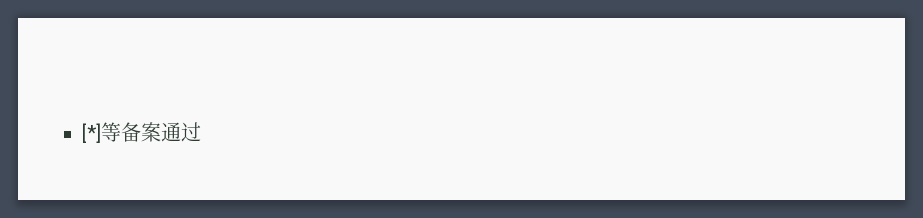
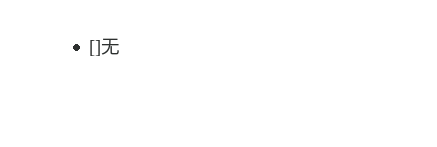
- [*]等备案通过
+ []无

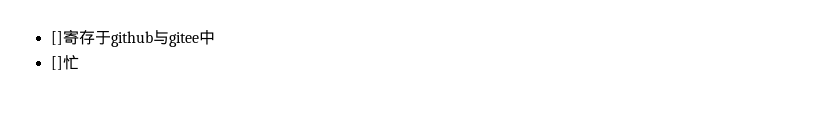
- []无
+ []寄存于github与gitee中
+ []忙

